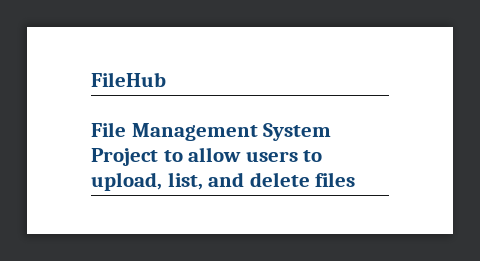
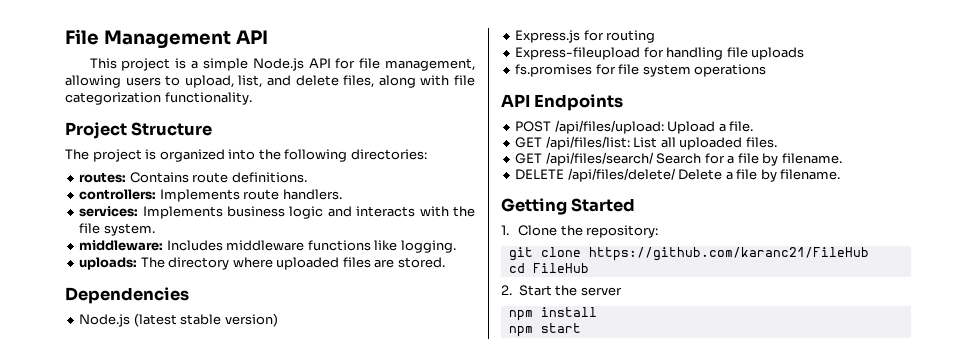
- FileHub
- File Management System Project to allow users to upload, list, and delete files
+ File Management API
+ This project is a simple Node.js API for file management, allowing users to upload, list, and delete files, along with file categorization functionality.
+ Project Structure
+ The project is organized into the following directories:
+ routes: Contains route definitions.
+ controllers: Implements route handlers.
+ services: Implements business logic and interacts with the file system.
+ middleware: Includes middleware functions like logging.
+ uploads: The directory where uploaded files are stored.
+ Dependencies
+ Node.js (latest stable version)
+ Express.js for routing
+ Express-fileupload for handling file uploads
+ fs.promises for file system operations
+ API Endpoints
+ POST /api/files/upload: Upload a file.
+ GET /api/files/list: List all uploaded files.
+ GET /api/files/search/ Search for a file by filename.
+ DELETE /api/files/delete/ Delete a file by filename.
+ Getting Started
+ 1. Clone the repository:
+ git clone https://github.com/karanc21/FileHub
+ cd FileHub
+ 2. Start the server
+ npm install
+ npm start

